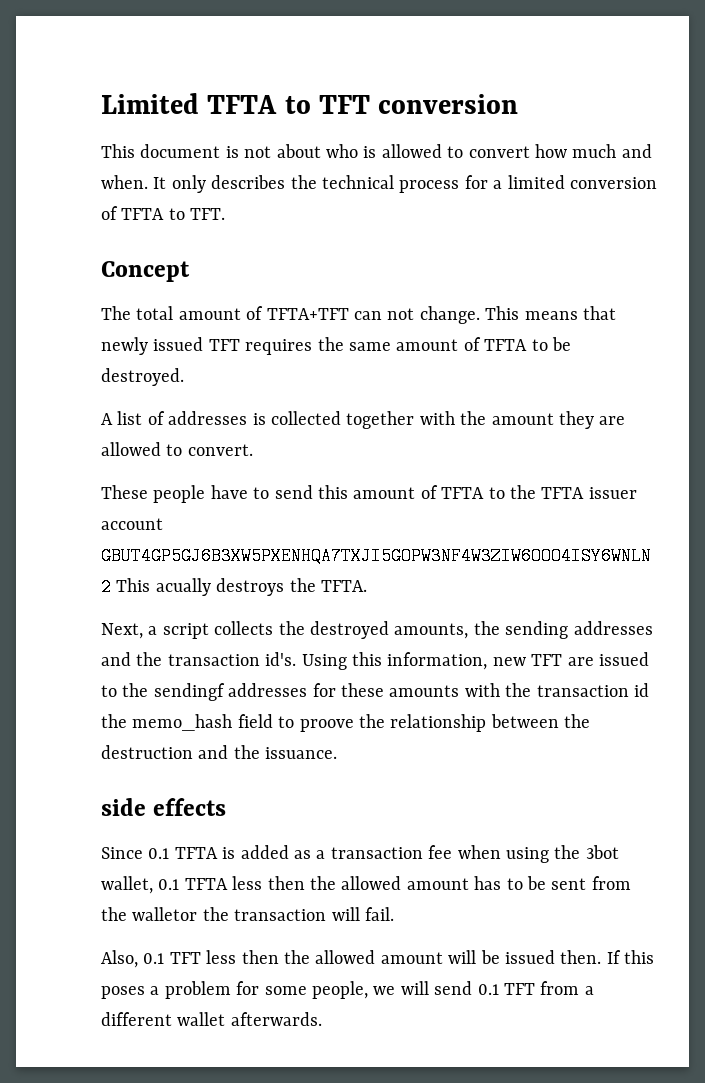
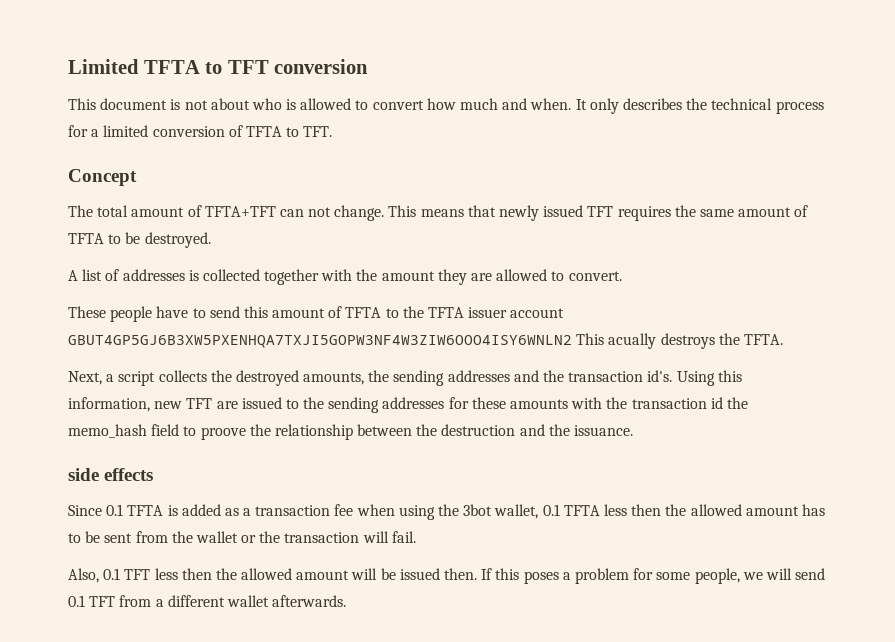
- Using this information, new TFT are issued to the sendingf addresses for these amounts with the transaction id the memo_hash field to proove the relationship between the destruction and the issuance.
+ Using this information, new TFT are issued to the sending addresses for these amounts with the transaction id the memo_hash field to proove the relationship between the destruction and the issuance.
- Since 0.1 TFTA is added as a transaction fee when using the 3bot wallet, 0.1 TFTA less then the allowed amount has to be sent from the walletor the transaction will fail.
+ Since 0.1 TFTA is added as a transaction fee when using the 3bot wallet, 0.1 TFTA less then the allowed amount has to be sent from the wallet or the transaction will fail.

